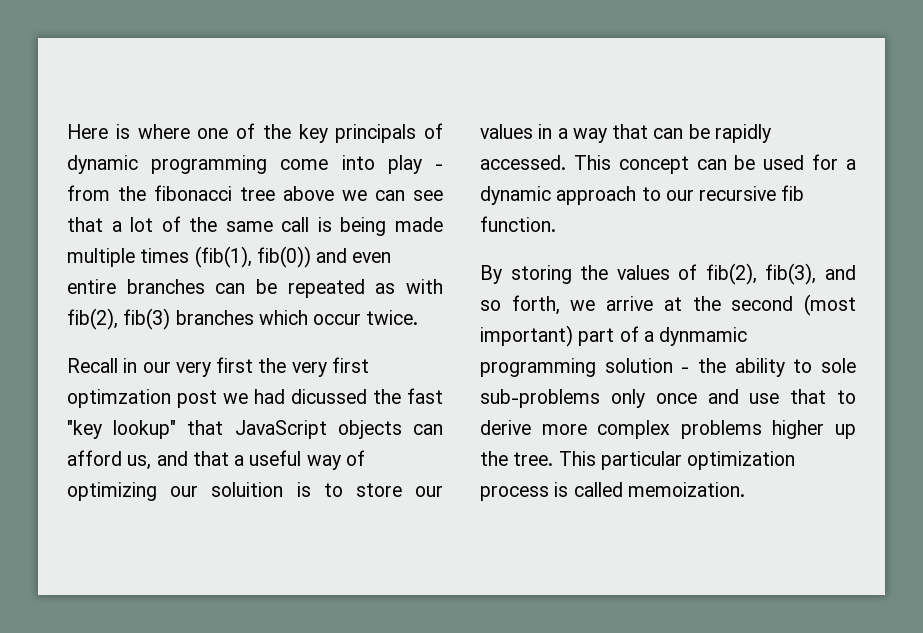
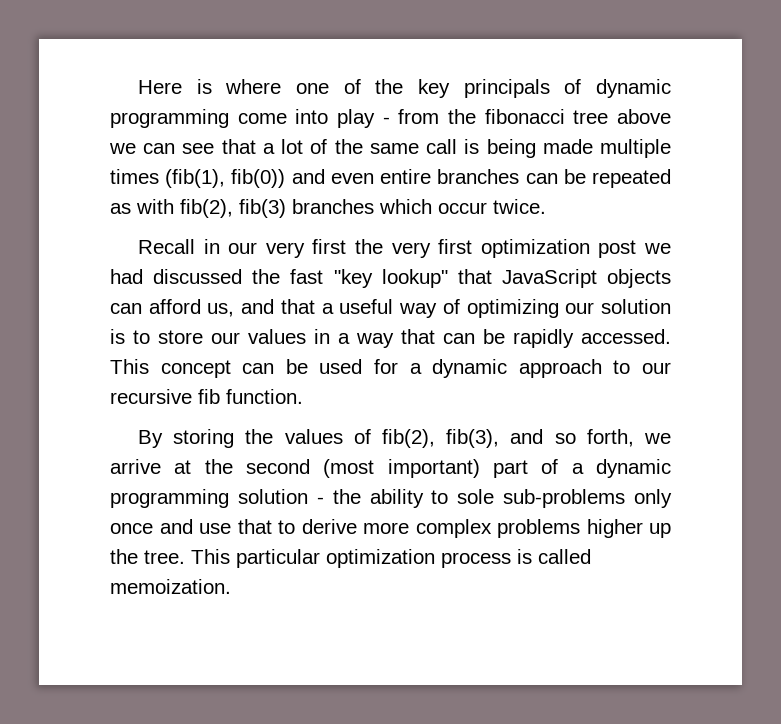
- Recall in our very first the very first optimzation post we had dicussed the fast "key lookup" that JavaScript objects can afford us, and that a useful way of optimizing our soluition is to store our values in a way that can be rapidly accessed.
+ Recall in our very first the very first optimization post we had discussed the fast "key lookup" that JavaScript objects can afford us, and that a useful way of optimizing our solution is to store our values in a way that can be rapidly accessed.
- By storing the values of fib(2), fib(3), and so forth, we arrive at the second (most important) part of a dynmamic programming solution - the ability to sole sub-problems only once and use that to derive more complex problems higher up the tree.
+ By storing the values of fib(2), fib(3), and so forth, we arrive at the second (most important) part of a dynamic programming solution - the ability to sole sub-problems only once and use that to derive more complex problems higher up the tree.

